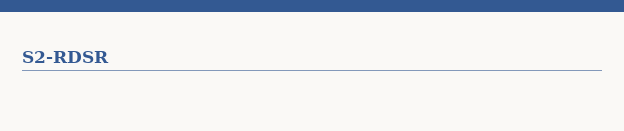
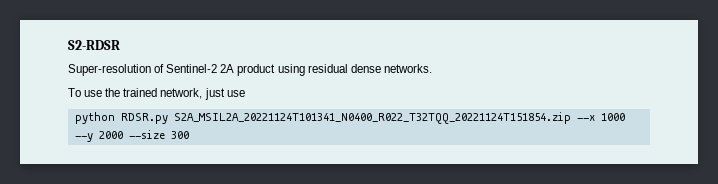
+ Super-resolution of Sentinel-2 2A product using residual dense networks.
+ To use the trained network, just use
+ python RDSR.py S2A_MSIL2A_20221124T101341_N0400_R022_T32TQQ_20221124T151854.zip --x 1000 --y 2000 --size 300

